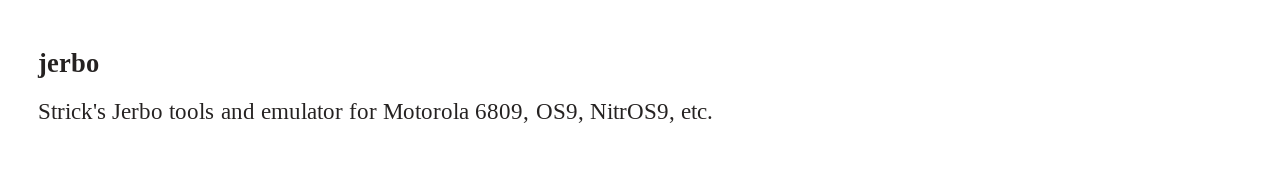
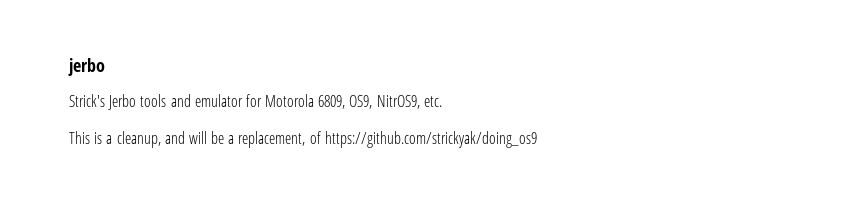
+ This is a cleanup, and will be a replacement, of https://github.com/strickyak/doing_os9

